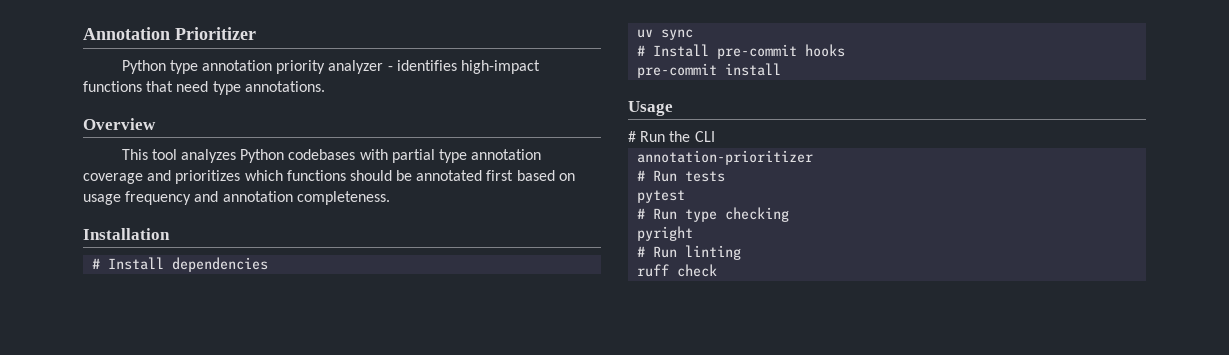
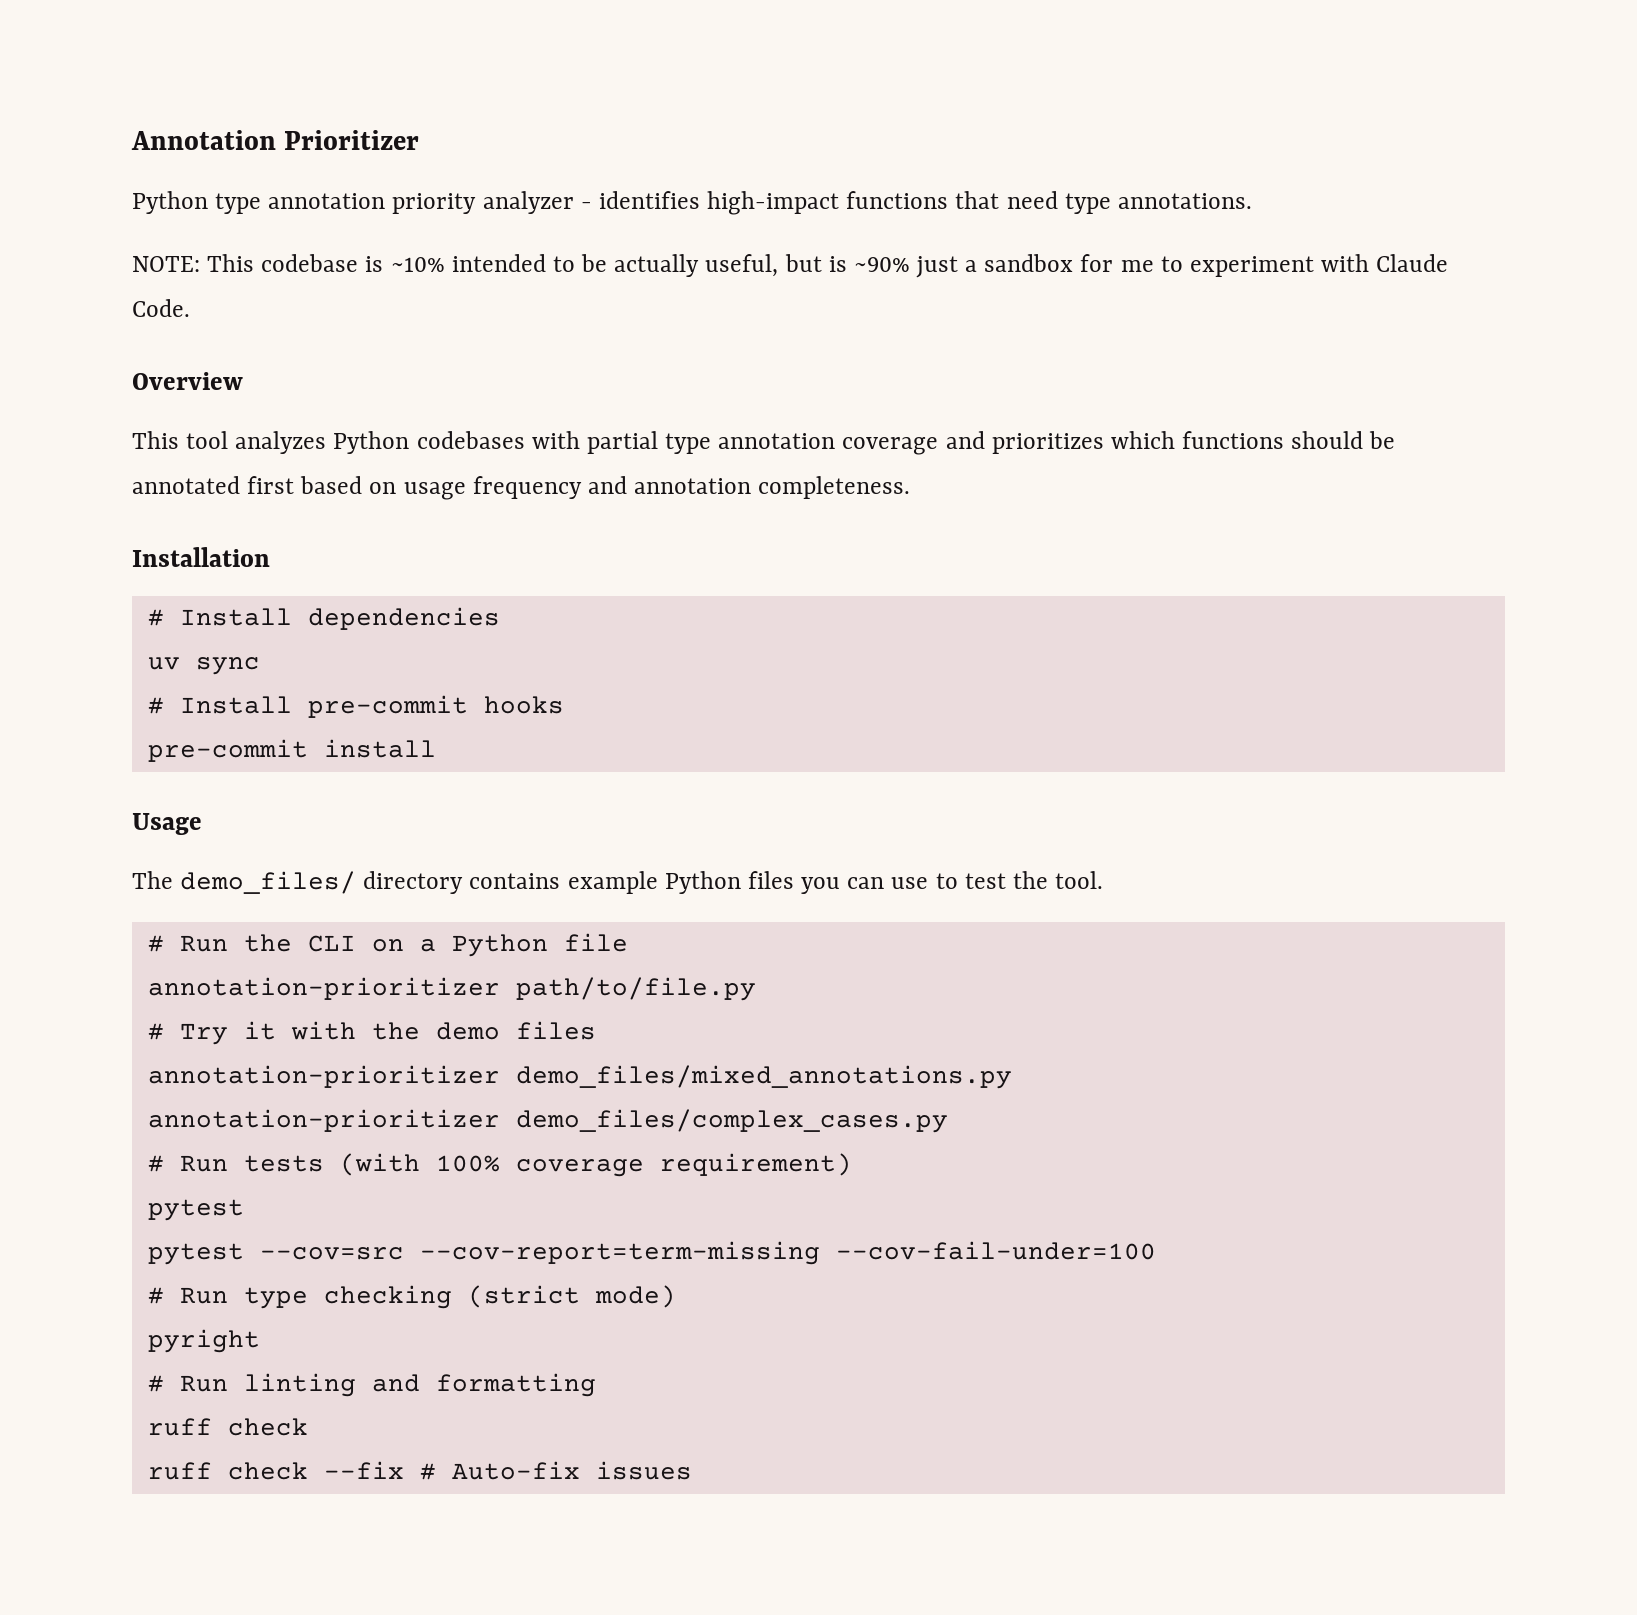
+ NOTE: This codebase is ~10% intended to be actually useful, but is ~90% just a sandbox for me to experiment with Claude Code.
- # Run the CLI
- annotation-prioritizer
- # Run tests
+ The demo_files/ directory contains example Python files you can use to test the tool.
+ # Run the CLI on a Python file
+ annotation-prioritizer path/to/file.py
+ # Try it with the demo files
+ annotation-prioritizer demo_files/mixed_annotations.py
+ annotation-prioritizer demo_files/complex_cases.py
+ # Run tests (with 100% coverage requirement)
  pytest
+ pytest --cov=src --cov-report=term-missing --cov-fail-under=100
- # Run type checking
+ # Run type checking (strict mode)
- # Run linting
+ # Run linting and formatting
  ruff check
+ ruff check --fix # Auto-fix issues

